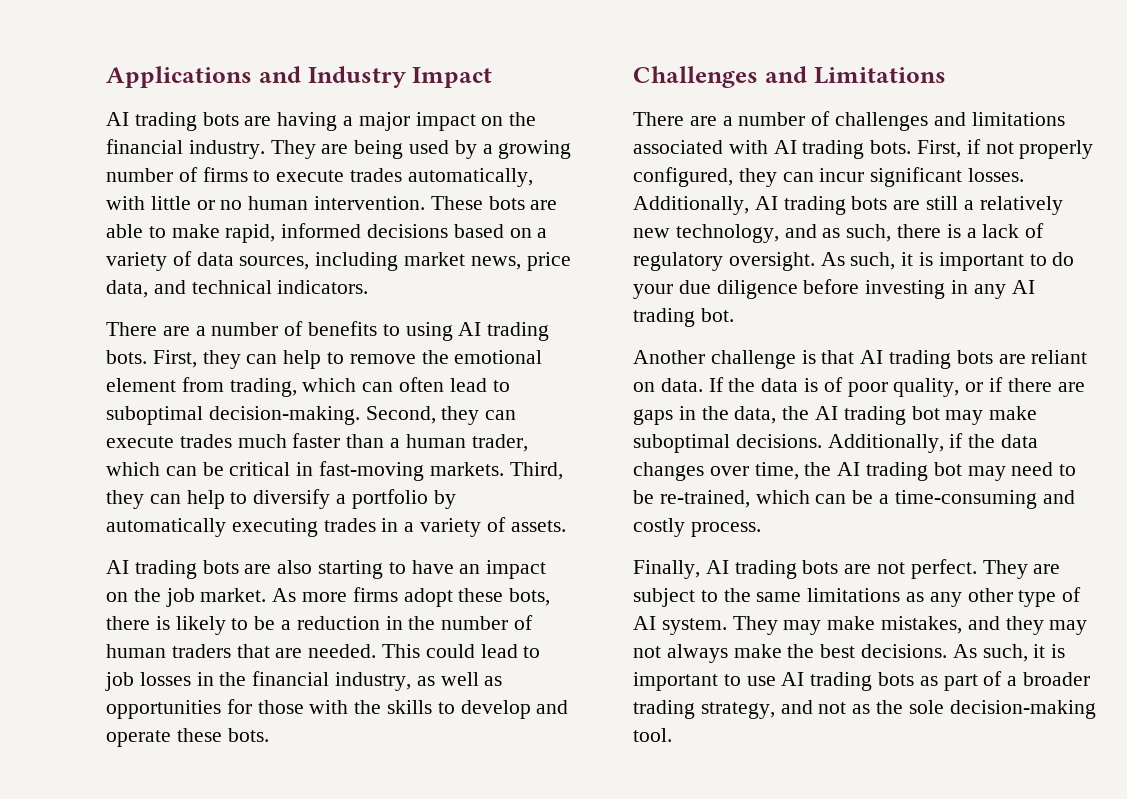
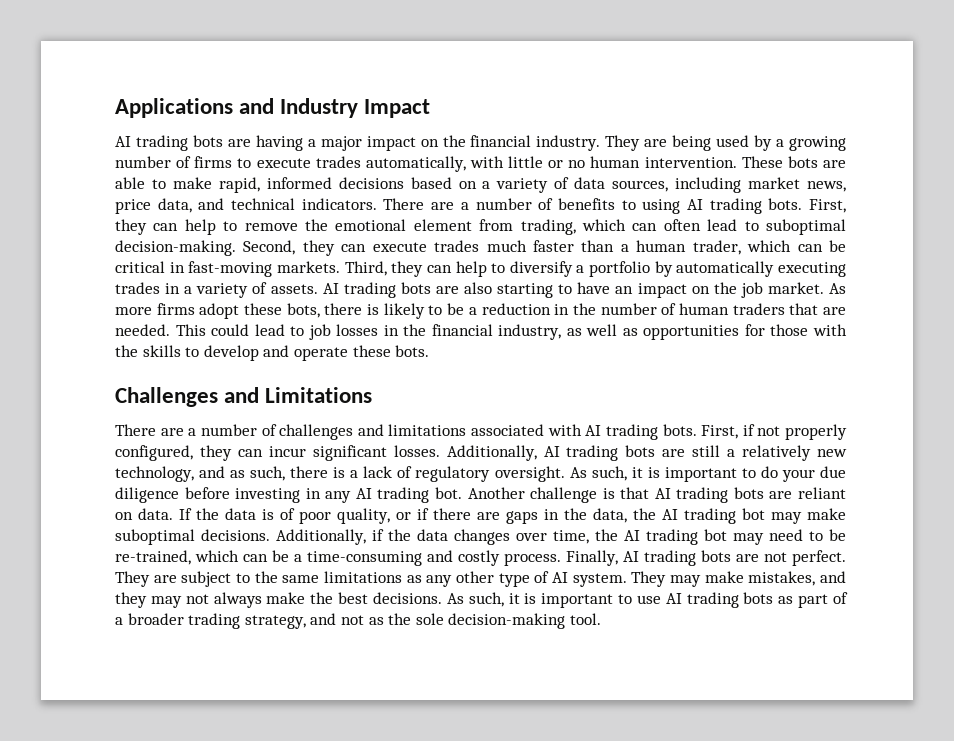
- These bots are able to make rapid, informed decisions based on a variety of data sources, including market news, price data, and technical indicators.
- There are a number of benefits to using AI trading bots.
+ These bots are able to make rapid, informed decisions based on a variety of data sources, including market news, price data, and technical indicators. There are a number of benefits to using AI trading bots.
- Third, they can help to diversify a portfolio by automatically executing trades in a variety of assets.
- AI trading bots are also starting to have an impact on the job market.
+ Third, they can help to diversify a portfolio by automatically executing trades in a variety of assets. AI trading bots are also starting to have an impact on the job market.
- As such, it is important to do your due diligence before investing in any AI trading bot.
- Another challenge is that AI trading bots are reliant on data.
+ As such, it is important to do your due diligence before investing in any AI trading bot. Another challenge is that AI trading bots are reliant on data.
- Additionally, if the data changes over time, the AI trading bot may need to be re-trained, which can be a time-consuming and costly process.
- Finally, AI trading bots are not perfect.
+ Additionally, if the data changes over time, the AI trading bot may need to be re-trained, which can be a time-consuming and costly process. Finally, AI trading bots are not perfect.

